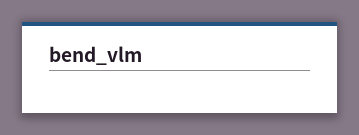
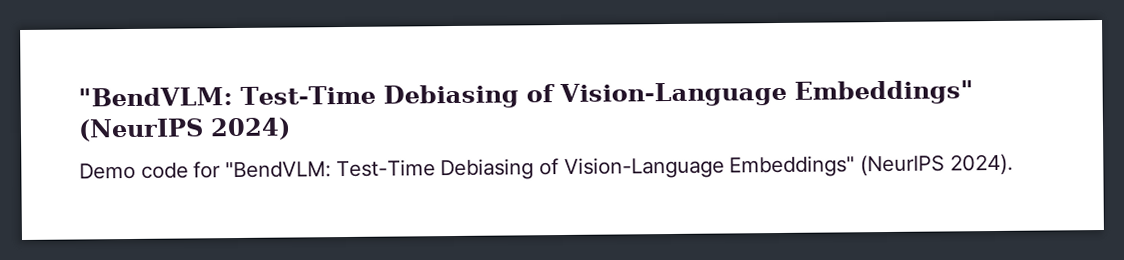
- bend_vlm
+ "BendVLM: Test-Time Debiasing of Vision-Language Embeddings" (NeurIPS 2024)
+ Demo code for "BendVLM: Test-Time Debiasing of Vision-Language Embeddings" (NeurIPS 2024).

